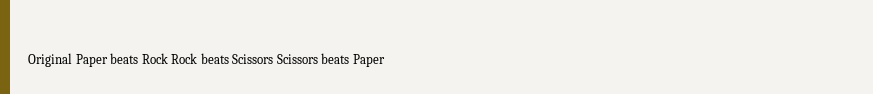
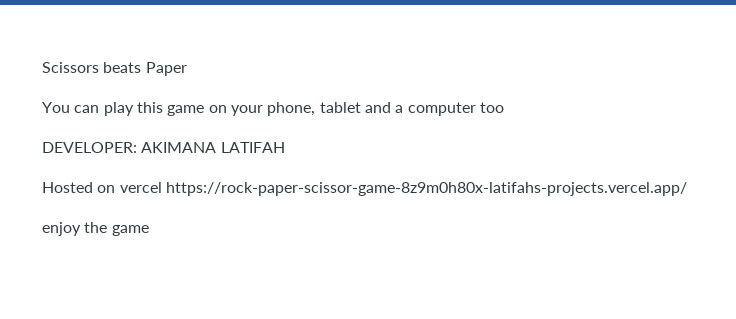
- Original Paper beats Rock Rock beats Scissors Scissors beats Paper
+ Scissors beats Paper
+ You can play this game on your phone, tablet and a computer too
+ DEVELOPER: AKIMANA LATIFAH
+ Hosted on vercel https://rock-paper-scissor-game-8z9m0h80x-latifahs-projects.vercel.app/
+ enjoy the game

